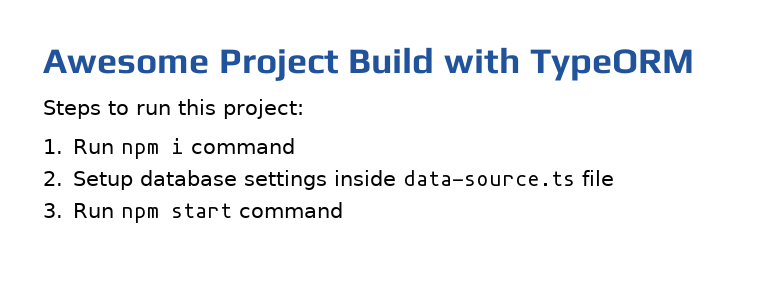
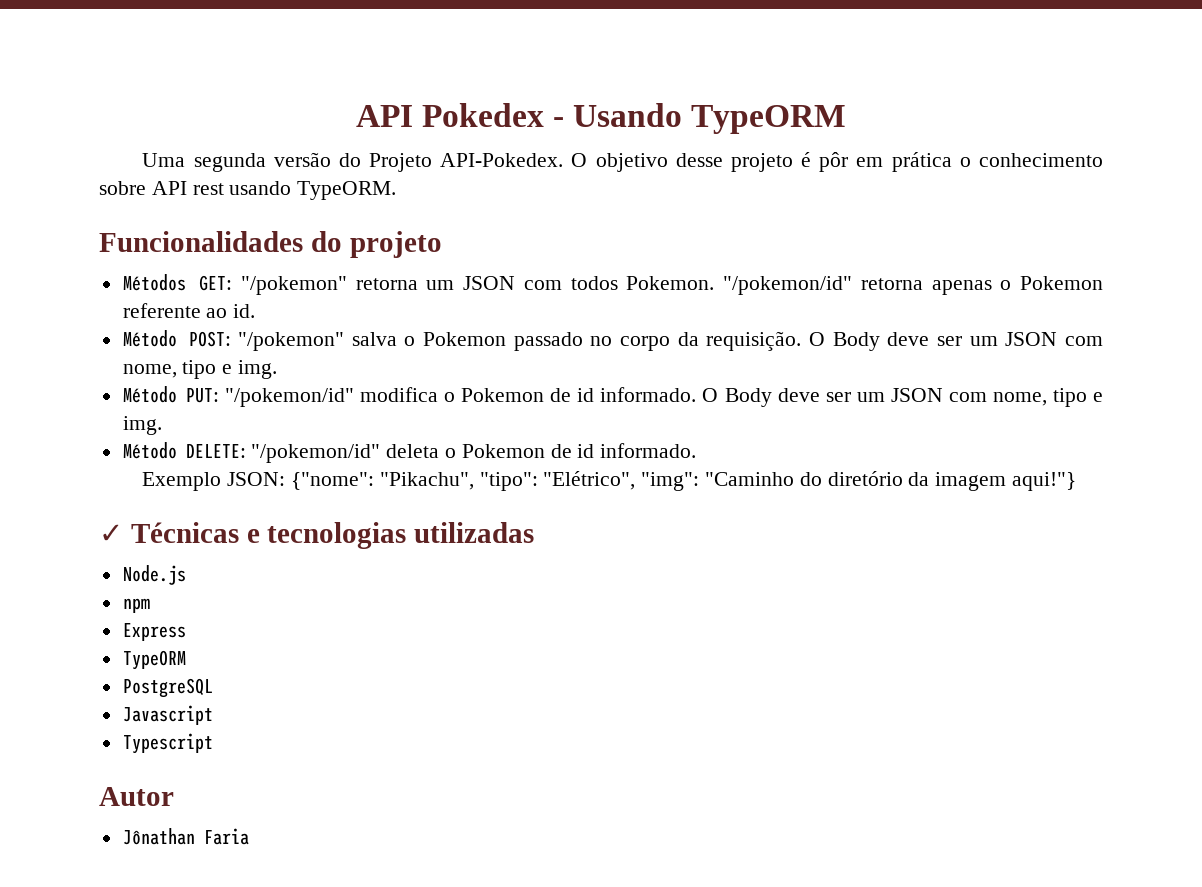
- Awesome Project Build with TypeORM
- Steps to run this project:
- 1. Run npm i command
- 2. Setup database settings inside data-source.ts file
- 3. Run npm start command
+ API Pokedex - Usando TypeORM
+ Uma segunda versão do Projeto API-Pokedex. O objetivo desse projeto é pôr em prática o conhecimento sobre API rest usando TypeORM.
+ Funcionalidades do projeto
+ Métodos GET: "/pokemon" retorna um JSON com todos Pokemon. "/pokemon/id" retorna apenas o Pokemon referente ao id.
+ Método POST: "/pokemon" salva o Pokemon passado no corpo da requisição. O Body deve ser um JSON com nome, tipo e img.
+ Método PUT: "/pokemon/id" modifica o Pokemon de id informado. O Body deve ser um JSON com nome, tipo e img.
+ Método DELETE: "/pokemon/id" deleta o Pokemon de id informado.
+ Exemplo JSON: {"nome": "Pikachu", "tipo": "Elétrico", "img": "Caminho do diretório da imagem aqui!"}
+ ✓ Técnicas e tecnologias utilizadas
+ Node.js
+ npm
+ Express
+ TypeORM
+ PostgreSQL
+ Javascript
+ Typescript
+ Autor
+ Jônathan Faria

